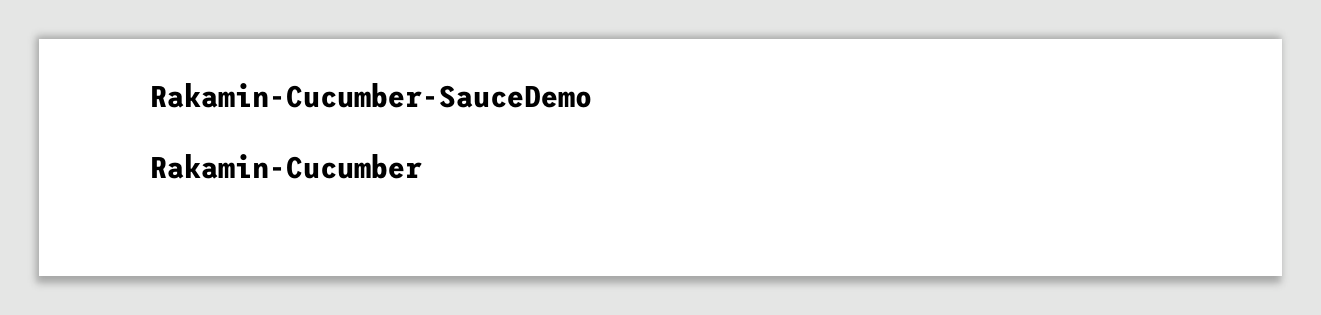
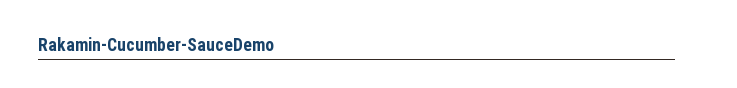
- Rakamin-Cucumber

